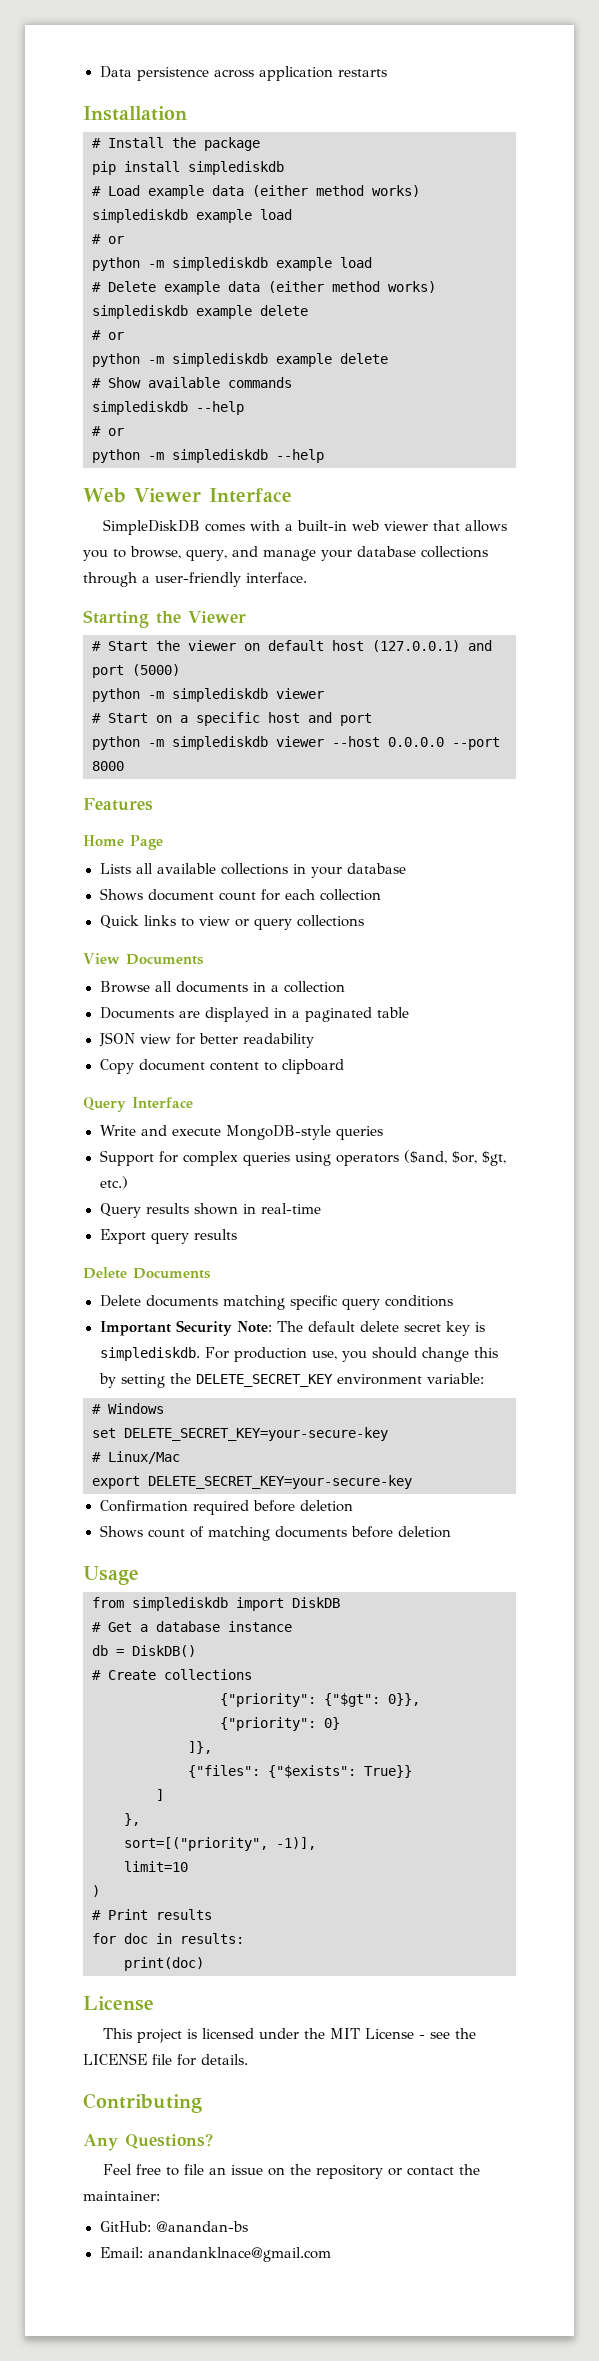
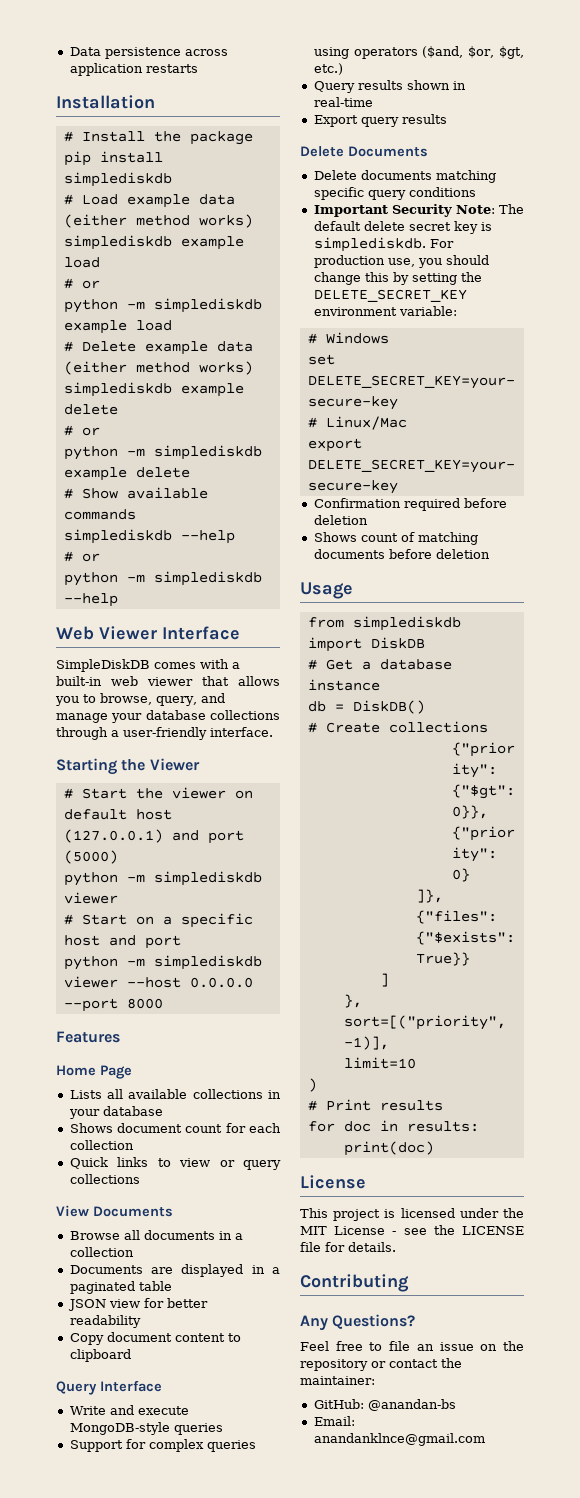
- Email: anandanklnace@gmail.com
+ Email: anandanklnce@gmail.com

